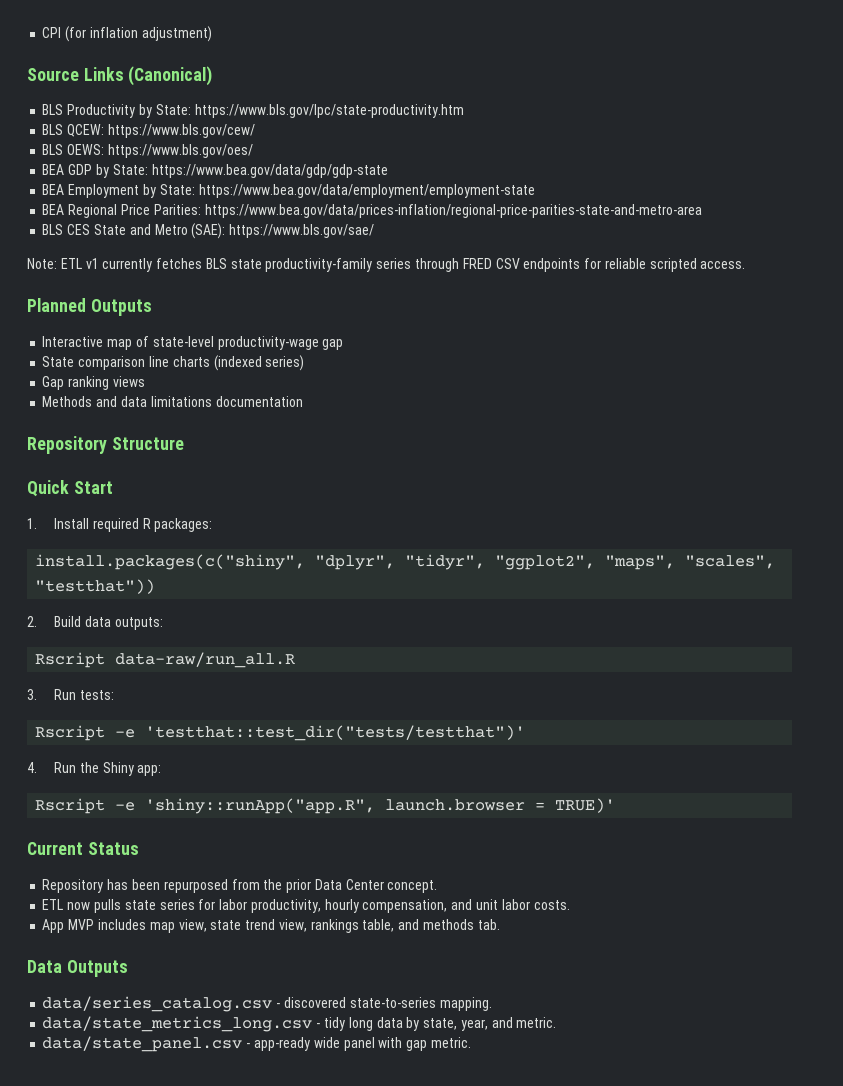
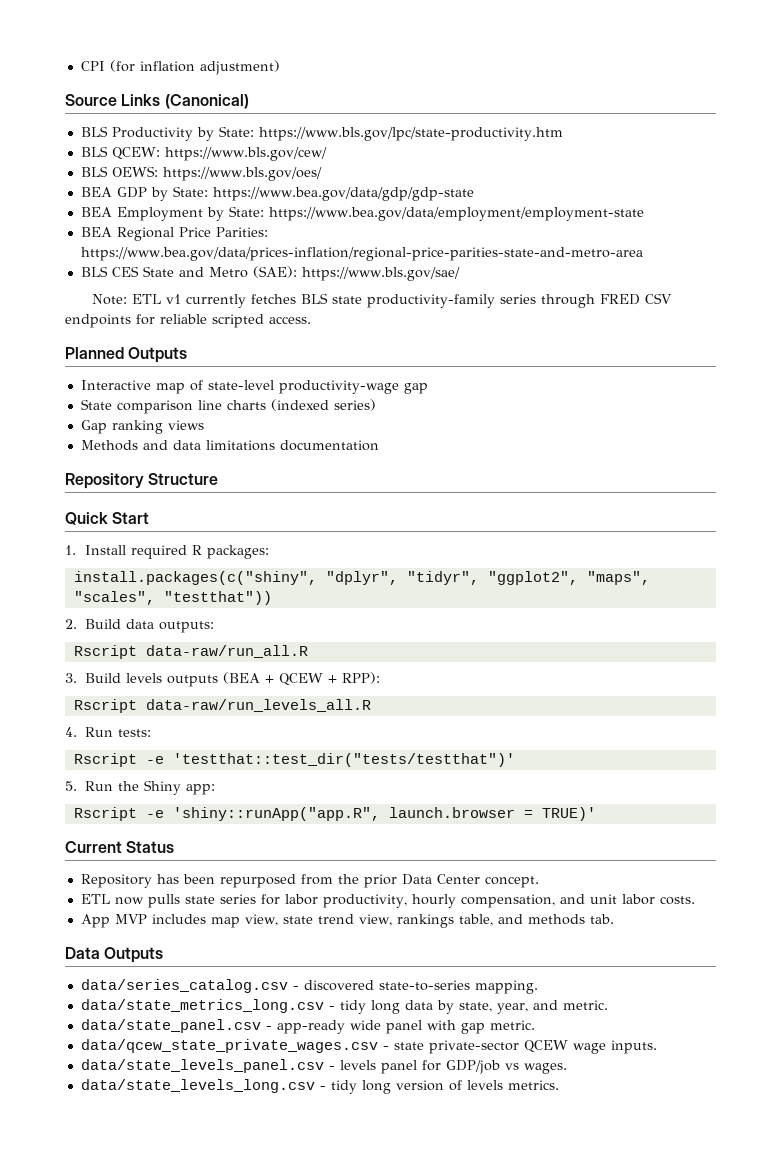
- 3. Run tests:
+ 3. Build levels outputs (BEA + QCEW + RPP):
+ Rscript data-raw/run_levels_all.R
+ 4. Run tests:
- 4. Run the Shiny app:
+ 5. Run the Shiny app:
+ data/qcew_state_private_wages.csv - state private-sector QCEW wage inputs.
+ data/state_levels_panel.csv - levels panel for GDP/job vs wages.
+ data/state_levels_long.csv - tidy long version of levels metrics.

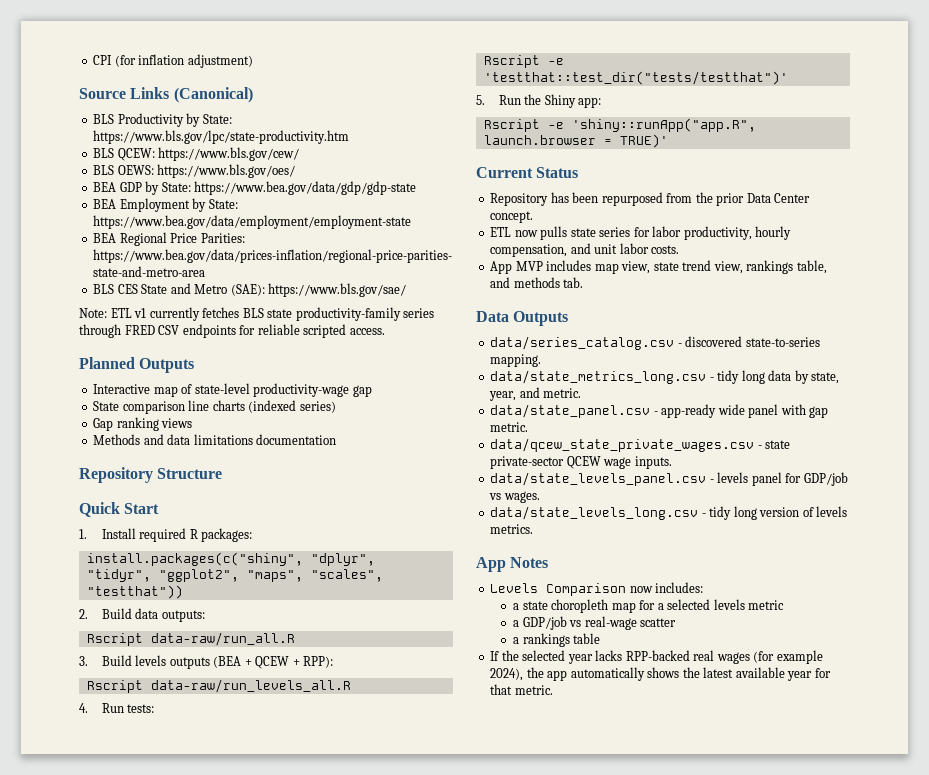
+ App Notes
+ Levels Comparison now includes:
+ a state choropleth map for a selected levels metric
+ a GDP/job vs real-wage scatter
+ a rankings table
+ If the selected year lacks RPP-backed real wages (for example 2024), the app automatically shows the latest available year for that metric.

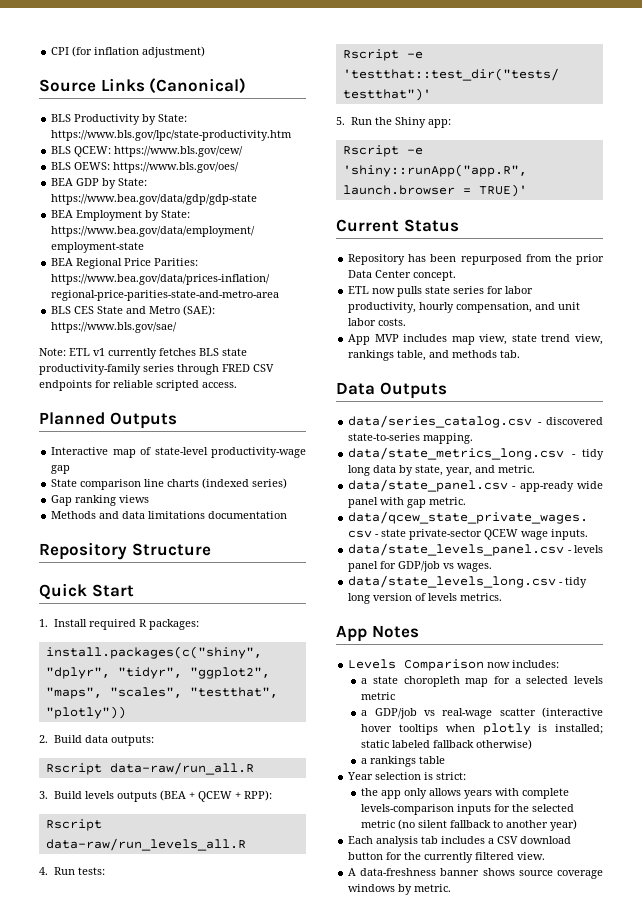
- install.packages(c("shiny", "dplyr", "tidyr", "ggplot2", "maps", "scales", "testthat"))
+ install.packages(c("shiny", "dplyr", "tidyr", "ggplot2", "maps", "scales", "testthat", "plotly"))
- a GDP/job vs real-wage scatter
+ a GDP/job vs real-wage scatter (interactive hover tooltips when plotly is installed; static labeled fallback otherwise)
  a rankings table
- If the selected year lacks RPP-backed real wages (for example 2024), the app automatically shows the latest available year for that metric.
+ Year selection is strict:
+ the app only allows years with complete levels-comparison inputs for the selected metric (no silent fallback to another year)
+ Each analysis tab includes a CSV download button for the currently filtered view.
+ A data-freshness banner shows source coverage windows by metric.

